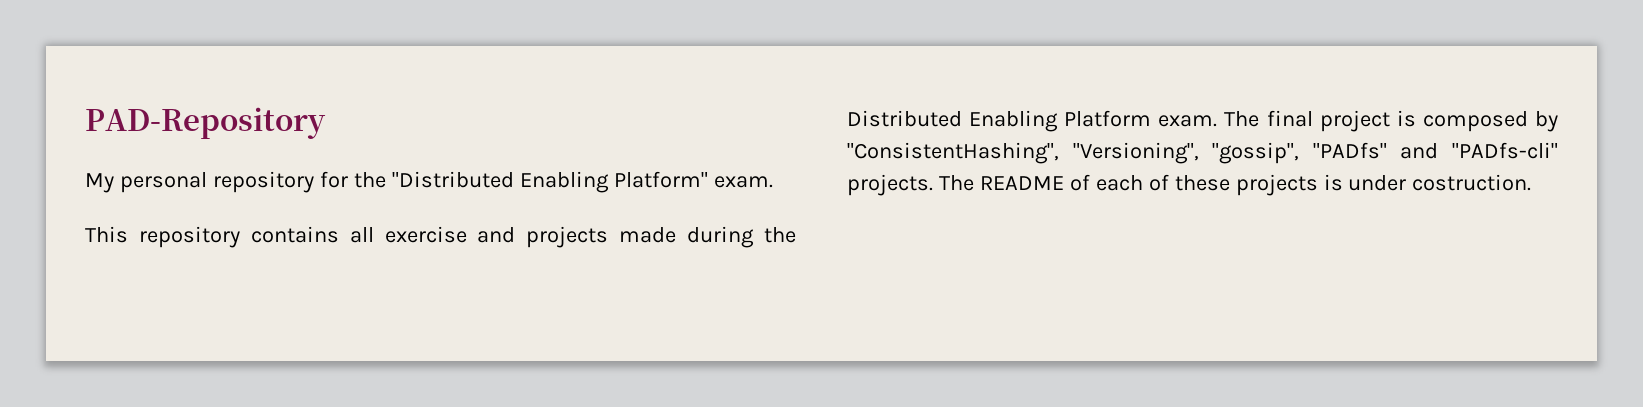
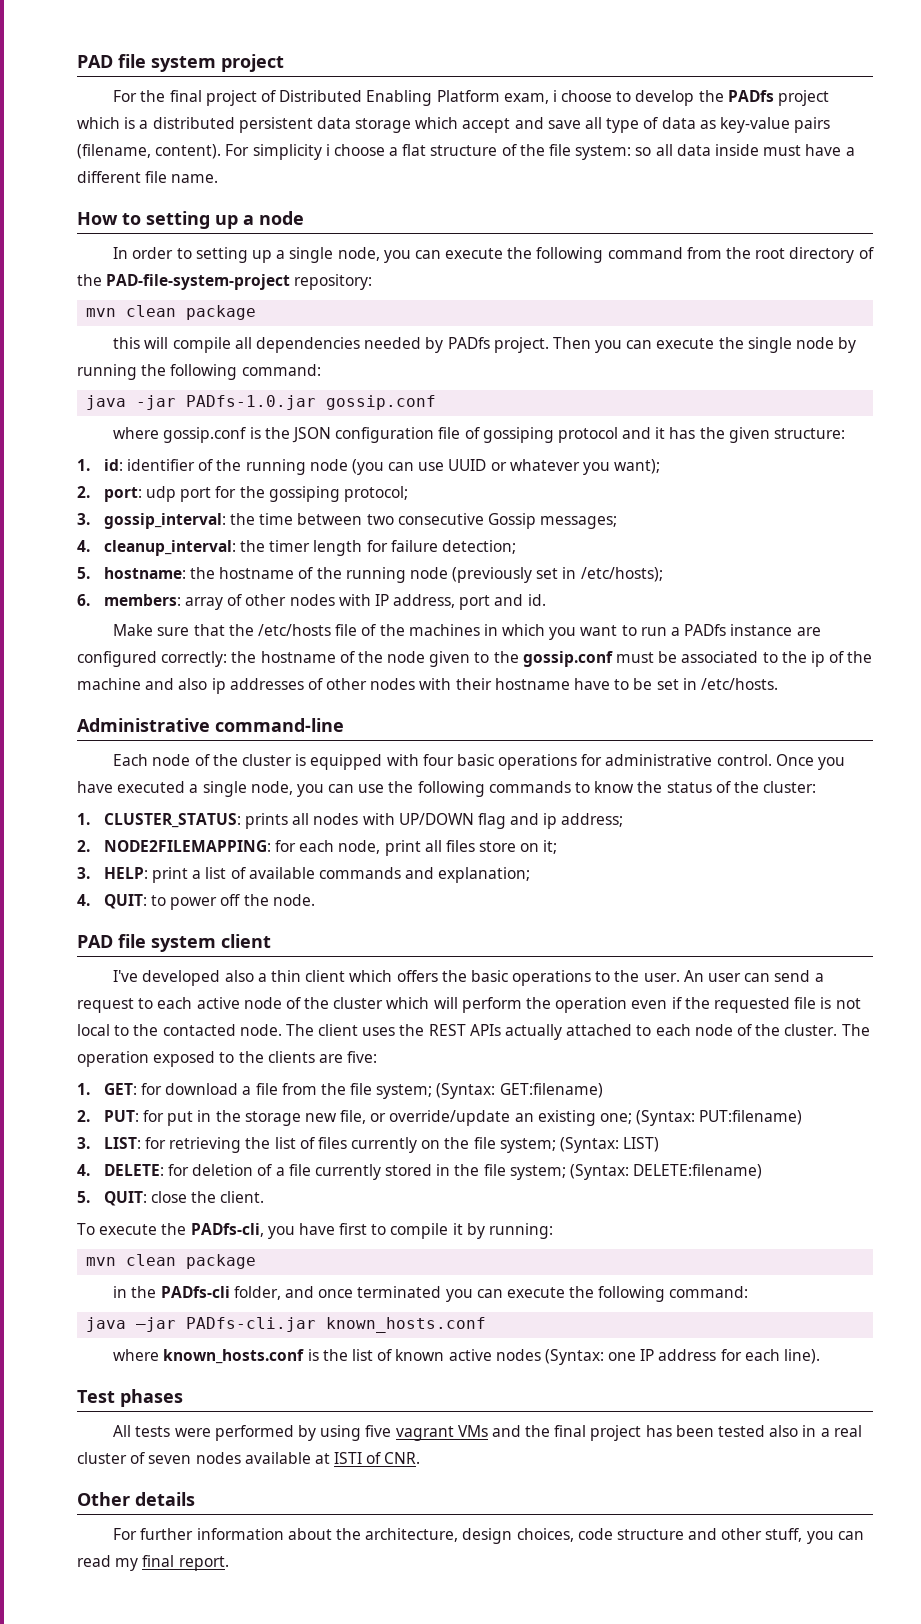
- PAD-Repository
- My personal repository for the "Distributed Enabling Platform" exam.
- This repository contains all exercise and projects made during the Distributed Enabling Platform exam. The final project is composed by "ConsistentHashing", "Versioning", "gossip", "PADfs" and "PADfs-cli" projects. The README of each of these projects is under costruction.
+ PAD file system project
+ For the final project of Distributed Enabling Platform exam, i choose to develop the PADfs project which is a distributed persistent data storage which accept and save all type of data as key-value pairs (filename, content). For simplicity i choose a flat structure of the file system: so all data inside must have a different file name.
+ How to setting up a node
+ In order to setting up a single node, you can execute the following command from the root directory of the PAD-file-system-project repository:
+ mvn clean package
+ this will compile all dependencies needed by PADfs project. Then you can execute the single node by running the following command:
+ java -jar PADfs-1.0.jar gossip.conf
+ where gossip.conf is the JSON configuration file of gossiping protocol and it has the given structure:
+ 1. id: identifier of the running node (you can use UUID or whatever you want);
+ 2. port: udp port for the gossiping protocol;
+ 3. gossip_interval: the time between two consecutive Gossip messages;
+ 4. cleanup_interval: the timer length for failure detection;
+ 5. hostname: the hostname of the running node (previously set in /etc/hosts);
+ 6. members: array of other nodes with IP address, port and id.
+ Make sure that the /etc/hosts file of the machines in which you want to run a PADfs instance are configured correctly: the hostname of the node given to the gossip.conf must be associated to the ip of the machine and also ip addresses of other nodes with their hostname have to be set in /etc/hosts.
+ Administrative command-line
+ Each node of the cluster is equipped with four basic operations for administrative control. Once you have executed a single node, you can use the following commands to know the status of the cluster:
+ 1. CLUSTER_STATUS: prints all nodes with UP/DOWN flag and ip address;
+ 2. NODE2FILEMAPPING: for each node, print all files store on it;
+ 3. HELP: print a list of available commands and explanation;
+ 4. QUIT: to power off the node.
+ PAD file system client
+ I've developed also a thin client which offers the basic operations to the user. An user can send a request to each active node of the cluster which will perform the operation even if the requested file is not local to the contacted node. The client uses the REST APIs actually attached to each node of the cluster. The operation exposed to the clients are five:
+ 1. GET: for download a file from the file system; (Syntax: GET:filename)
+ 2. PUT: for put in the storage new file, or override/update an existing one; (Syntax: PUT:filename)
+ 3. LIST: for retrieving the list of files currently on the file system; (Syntax: LIST)
+ 4. DELETE: for deletion of a file currently stored in the file system; (Syntax: DELETE:filename)
+ 5. QUIT: close the client.
+ To execute the PADfs-cli, you have first to compile it by running:
+ mvn clean package
+ in the PADfs-cli folder, and once terminated you can execute the following command:
+ java –jar PADfs-cli.jar known_hosts.conf
+ where known_hosts.conf is the list of known active nodes (Syntax: one IP address for each line).
+ Test phases
+ All tests were performed by using five vagrant VMs and the final project has been tested also in a real cluster of seven nodes available at ISTI of CNR.
+ Other details
+ For further information about the architecture, design choices, code structure and other stuff, you can read my final report.

